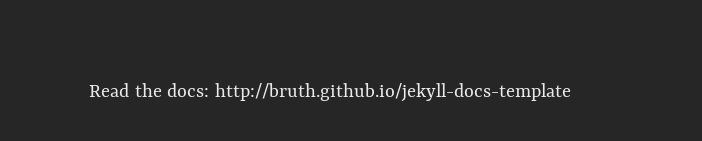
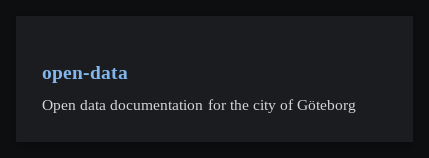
- Read the docs: http://bruth.github.io/jekyll-docs-template
+ open-data
+ Open data documentation for the city of Göteborg

